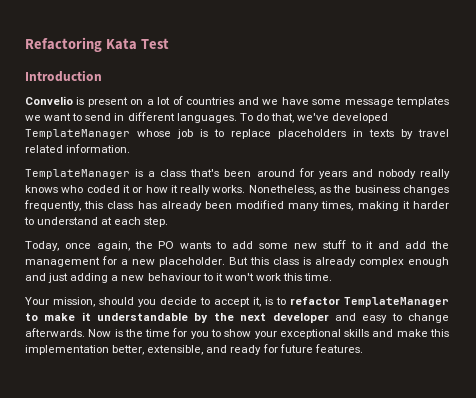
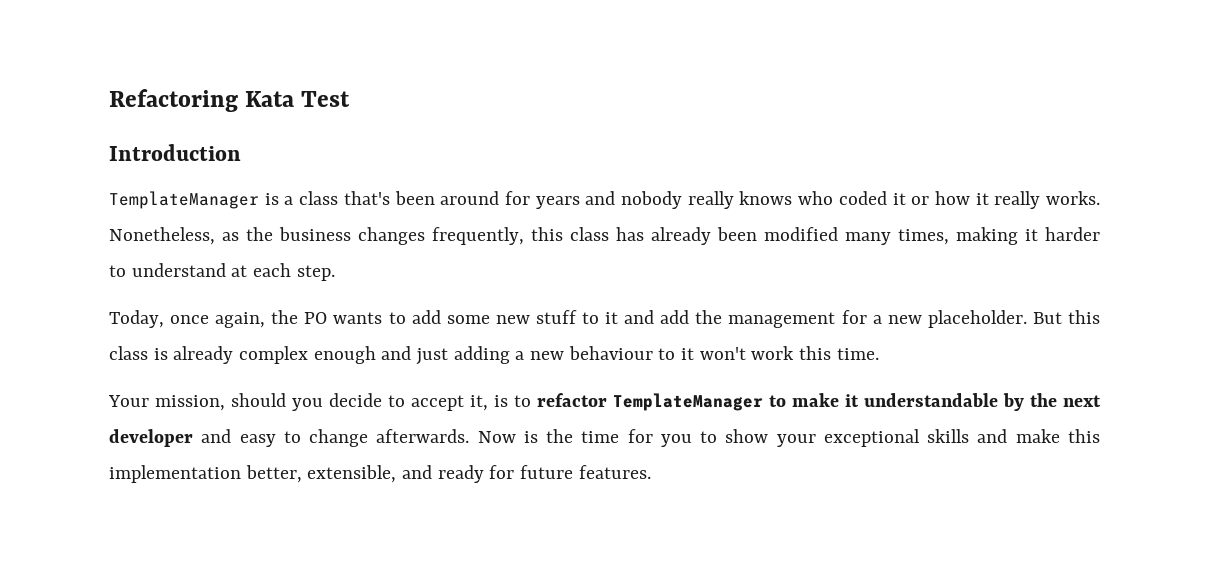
- Convelio is present on a lot of countries and we have some message templates we want to send in different languages. To do that, we've developed TemplateManager whose job is to replace placeholders in texts by travel related information.

